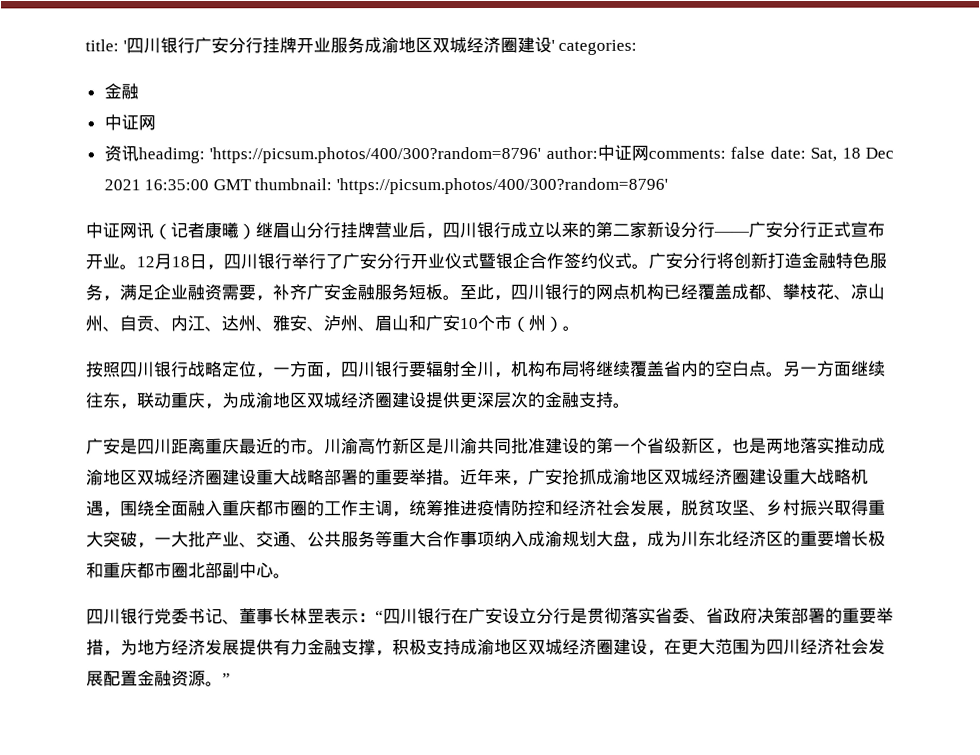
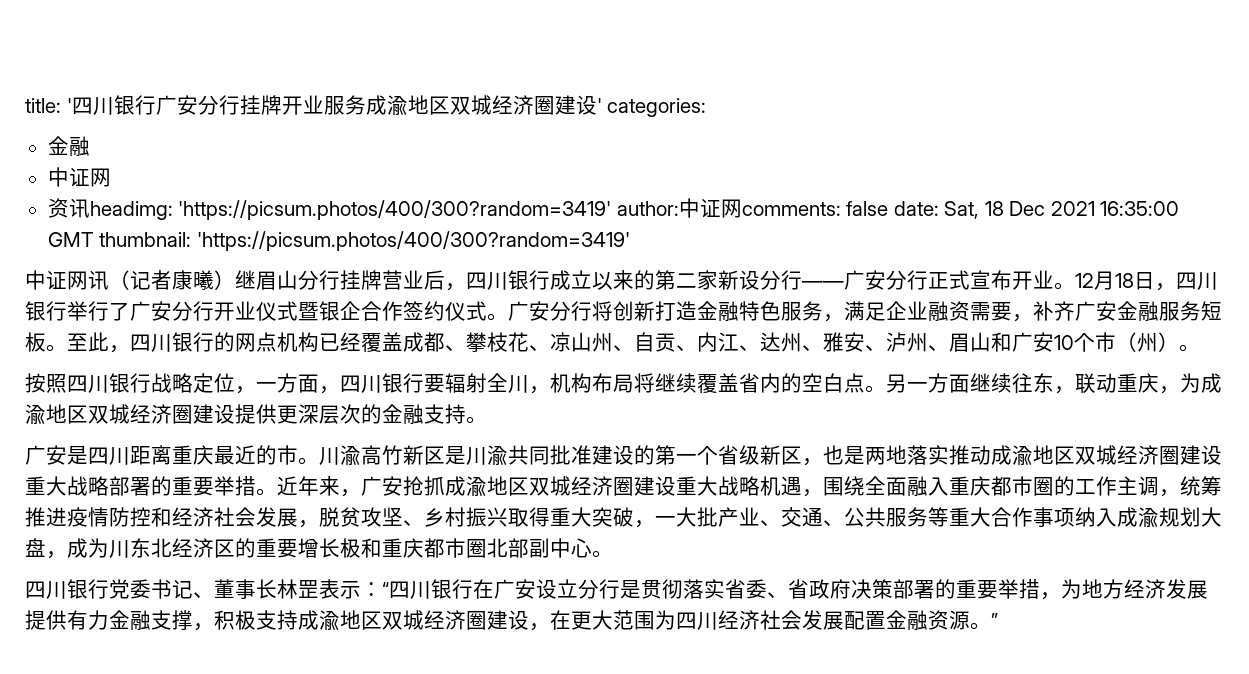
- 资讯headimg: 'https://picsum.photos/400/300?random=8796' author:中证网comments: false date: Sat, 18 Dec 2021 16:35:00 GMT thumbnail: 'https://picsum.photos/400/300?random=8796'
+ 资讯headimg: 'https://picsum.photos/400/300?random=3419' author:中证网comments: false date: Sat, 18 Dec 2021 16:35:00 GMT thumbnail: 'https://picsum.photos/400/300?random=3419'

